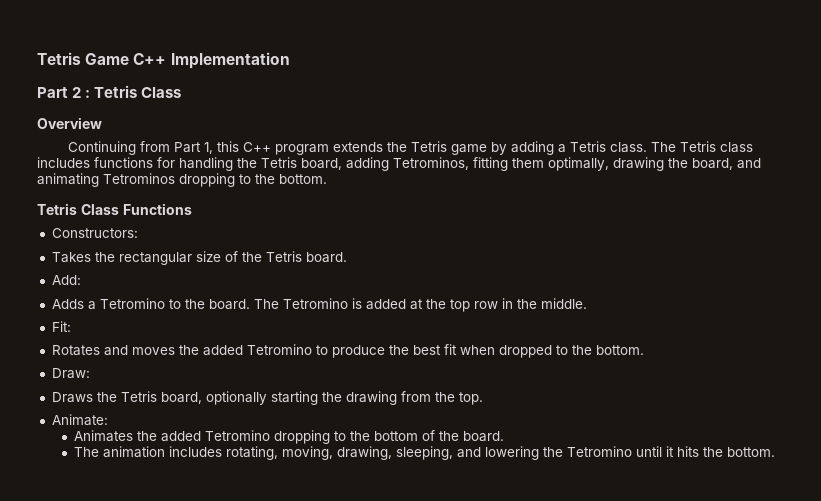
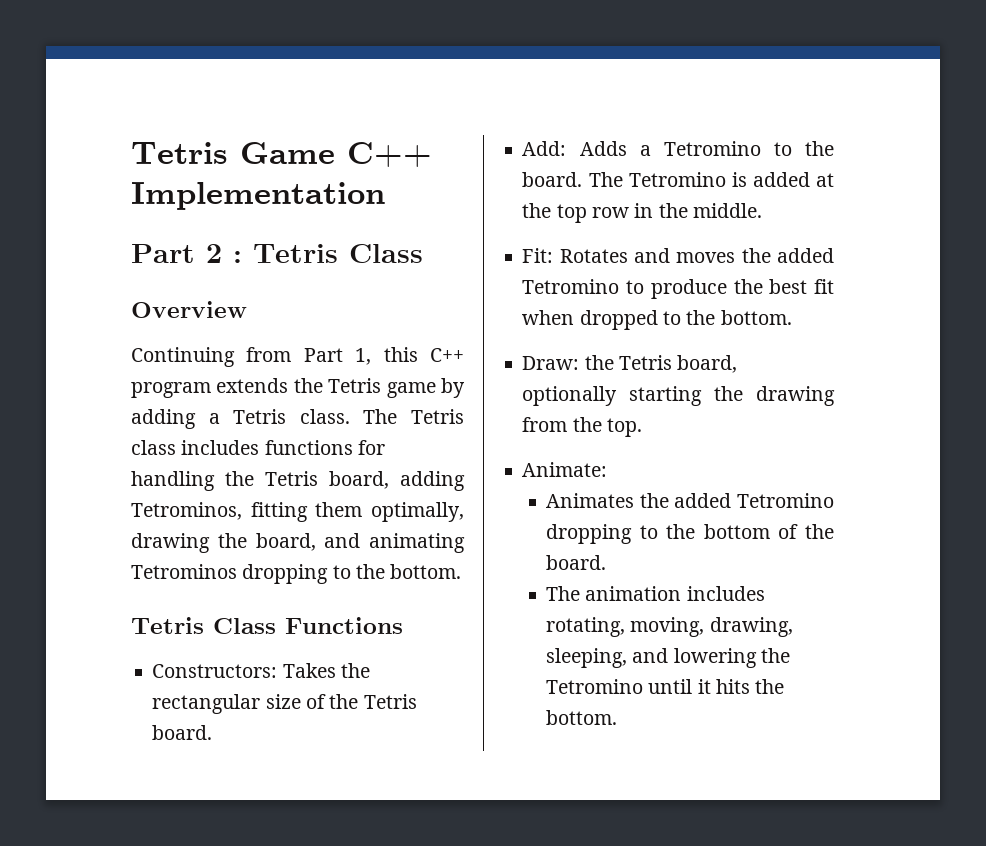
- Constructors:
- Takes the rectangular size of the Tetris board.
+ Constructors: Takes the rectangular size of the Tetris board.
- Add:
- Adds a Tetromino to the board.
+ Add: Adds a Tetromino to the board.
- Fit:
- Rotates and moves the added Tetromino to produce the best fit when dropped to the bottom.
+ Fit: Rotates and moves the added Tetromino to produce the best fit when dropped to the bottom.
- Draw:
- Draws the Tetris board, optionally starting the drawing from the top.
+ Draw: the Tetris board, optionally starting the drawing from the top.

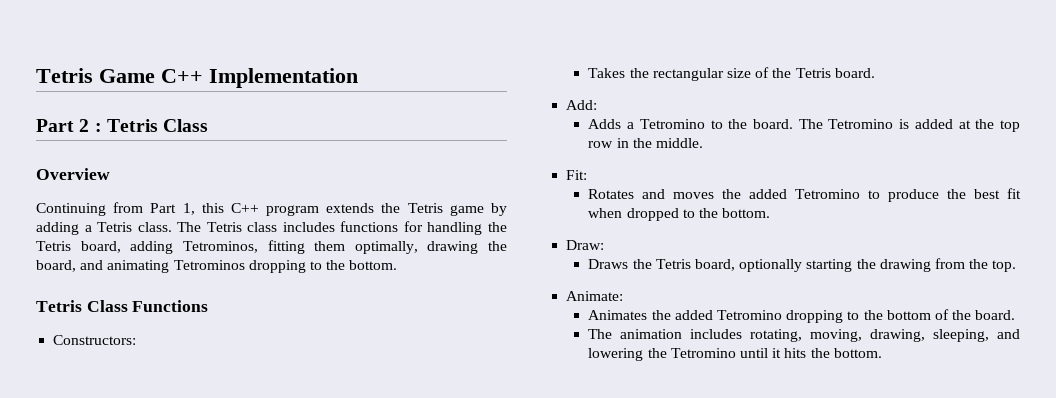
- Constructors: Takes the rectangular size of the Tetris board.
+ Constructors:
+ Takes the rectangular size of the Tetris board.
- Add: Adds a Tetromino to the board.
+ Add:
+ Adds a Tetromino to the board.
- Fit: Rotates and moves the added Tetromino to produce the best fit when dropped to the bottom.
+ Fit:
+ Rotates and moves the added Tetromino to produce the best fit when dropped to the bottom.
- Draw: the Tetris board, optionally starting the drawing from the top.
+ Draw:
+ Draws the Tetris board, optionally starting the drawing from the top.

